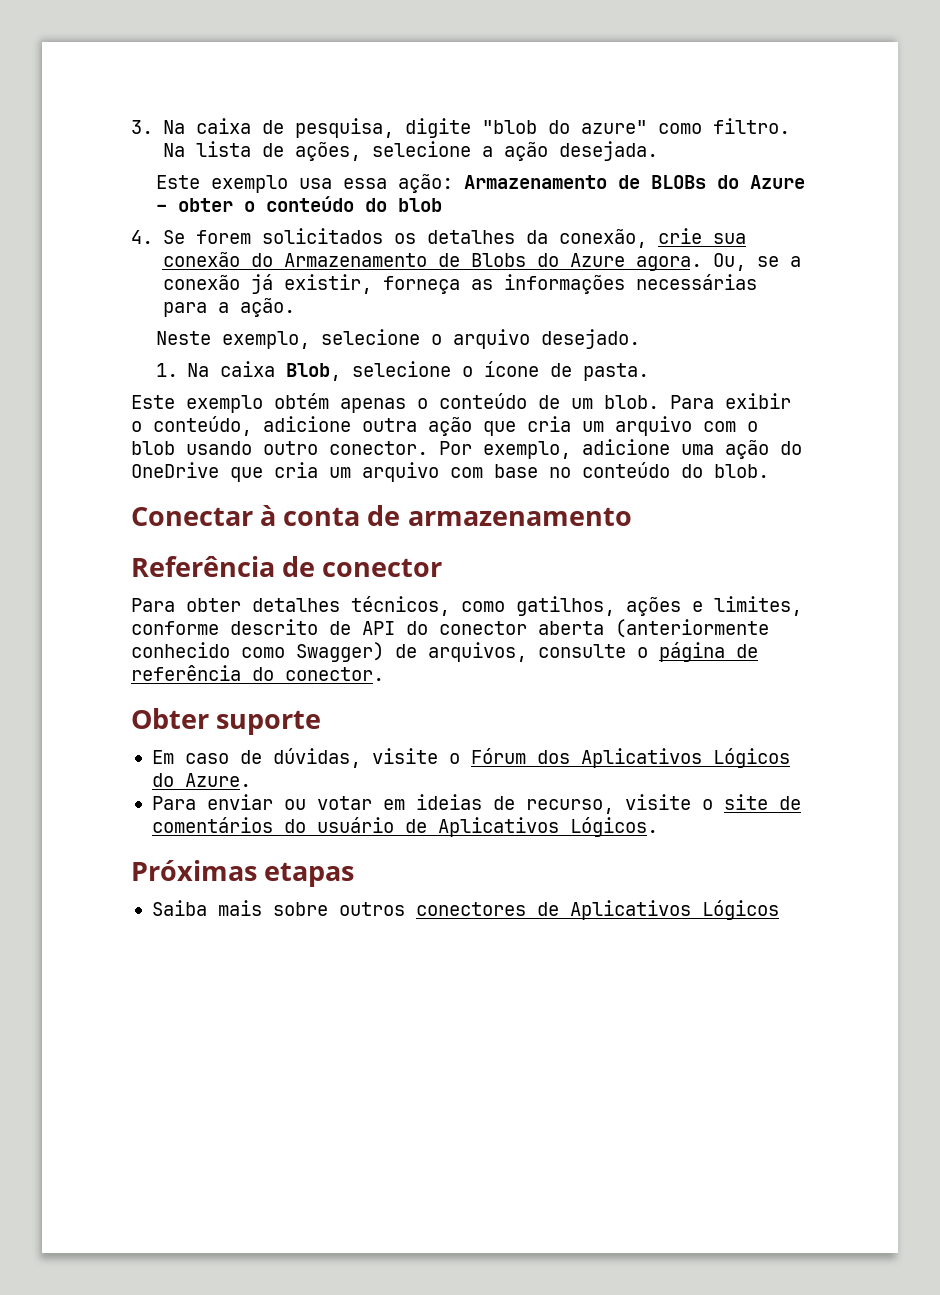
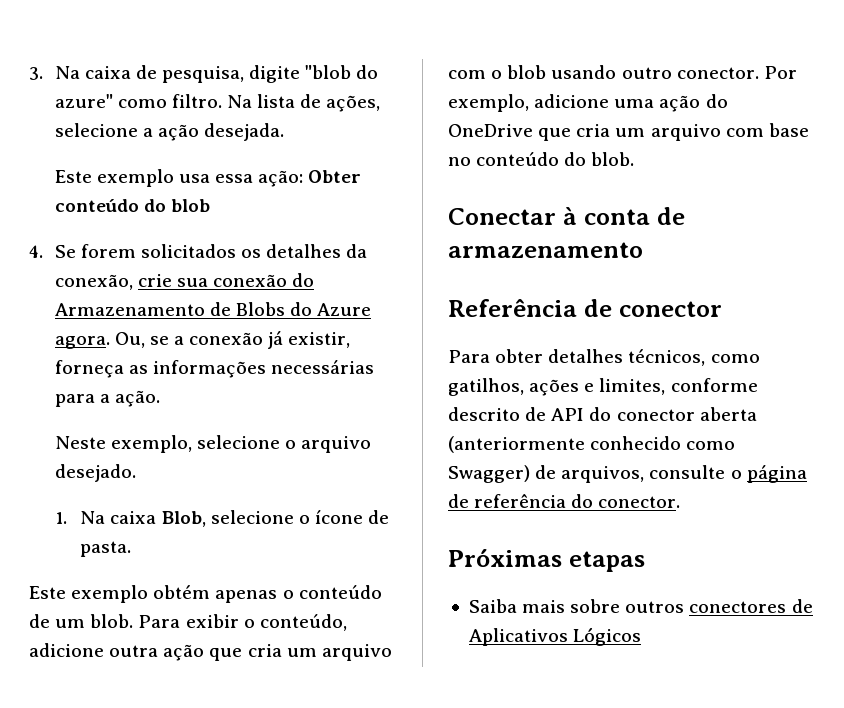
- Este exemplo usa essa ação: Armazenamento de BLOBs do Azure – obter o conteúdo do blob
+ Este exemplo usa essa ação: Obter conteúdo do blob
- Obter suporte
- Em caso de dúvidas, visite o Fórum dos Aplicativos Lógicos do Azure.
- Para enviar ou votar em ideias de recurso, visite o site de comentários do usuário de Aplicativos Lógicos.

